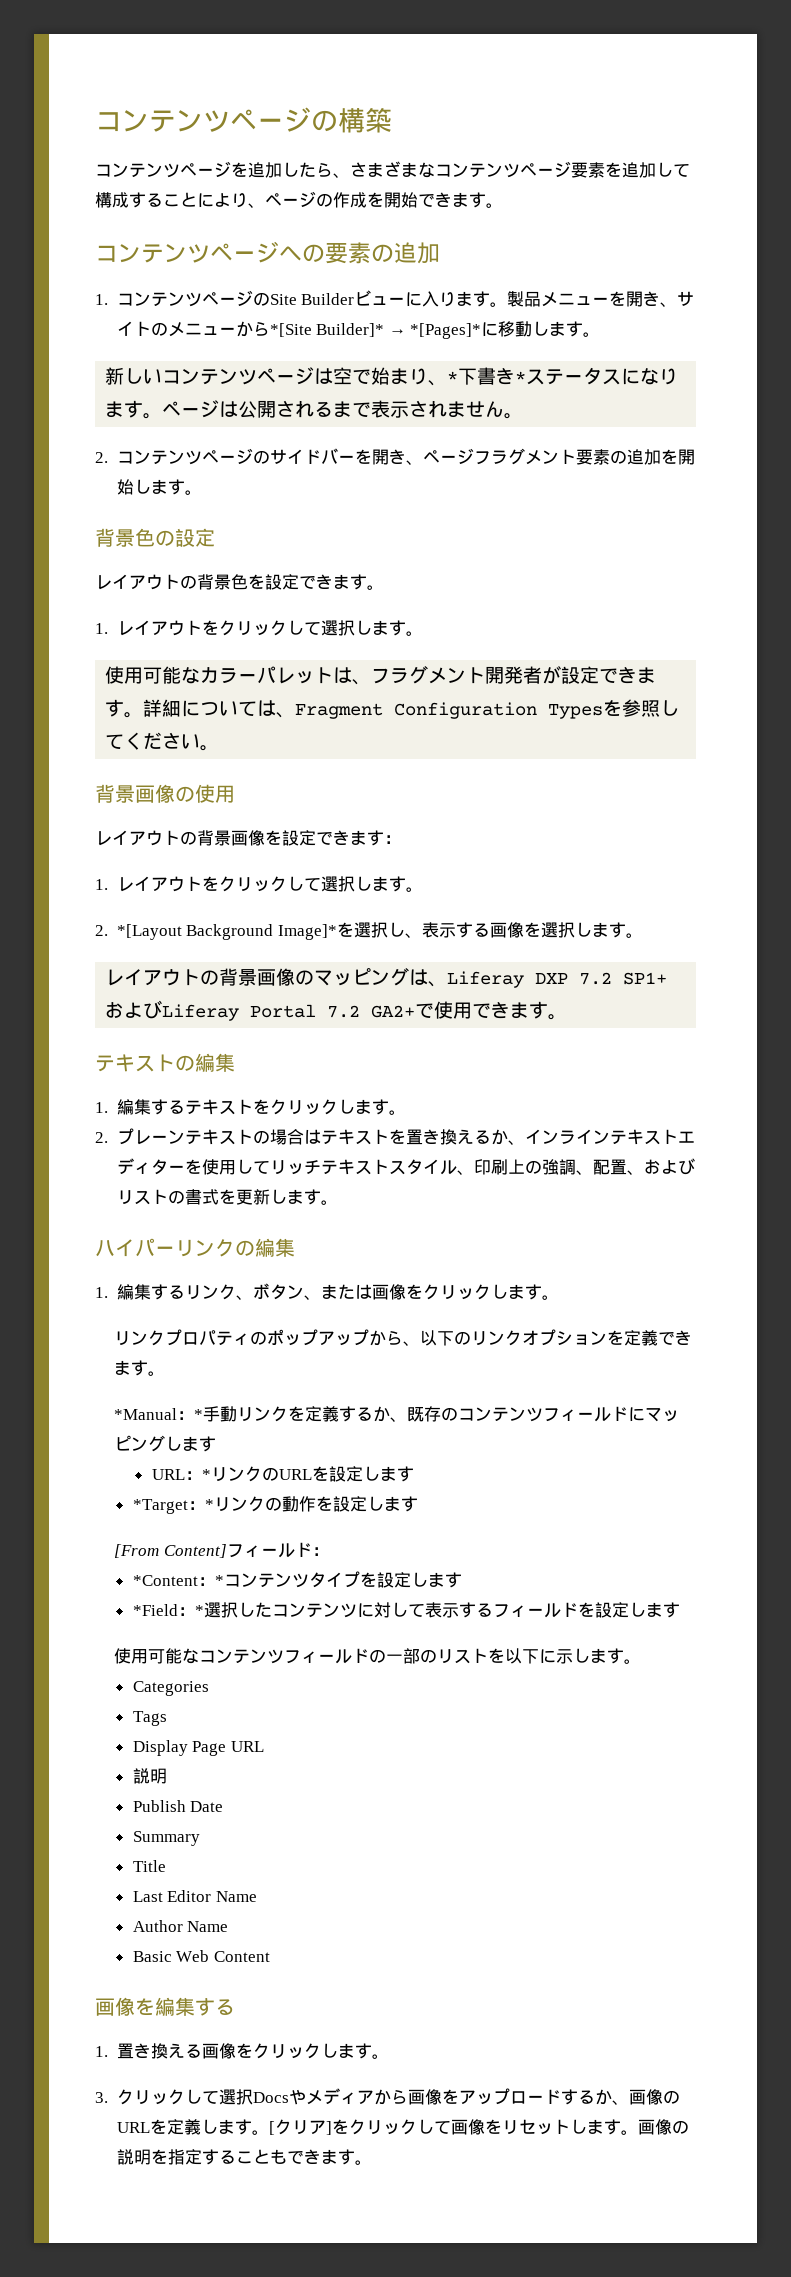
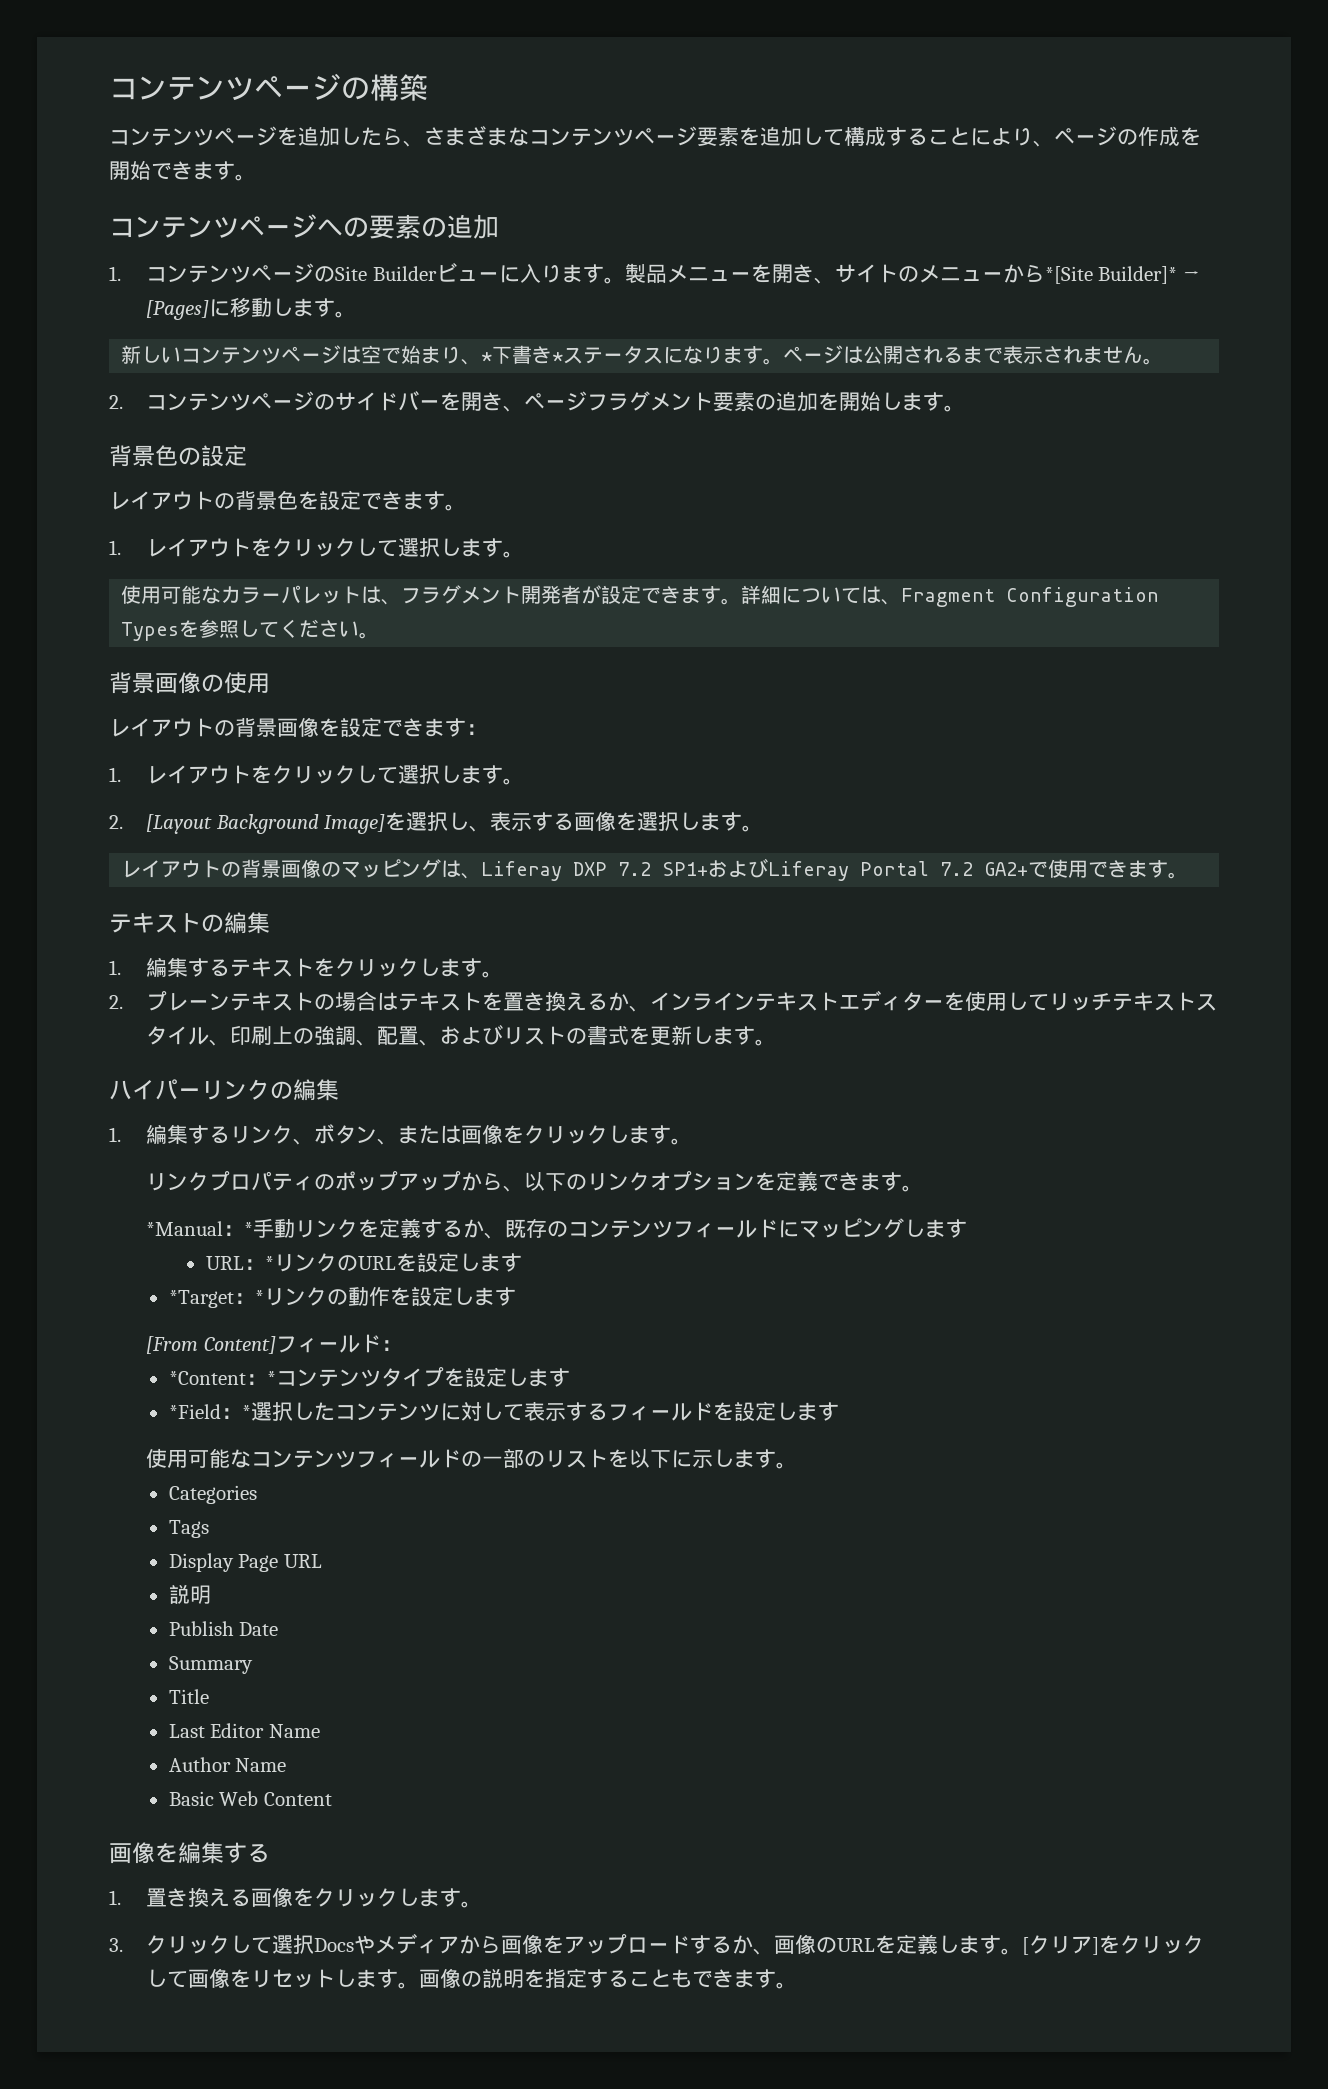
- 製品メニューを開き、サイトのメニューから*[Site Builder]* → *[Pages]*に移動します。
+ 製品メニューを開き、サイトのメニューから*[Site Builder]* → [Pages]に移動します。
- 2. *[Layout Background Image]*を選択し、表示する画像を選択します。
+ 2. [Layout Background Image]を選択し、表示する画像を選択します。

